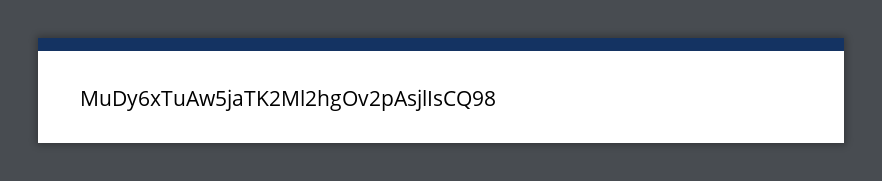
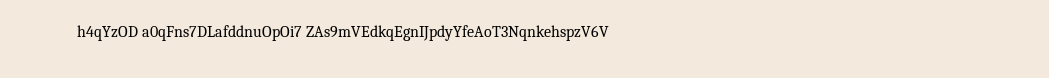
- MuDy6xTuAw5jaTK2Ml2hgOv2pAsjlIsCQ98
+ h4qYzOD a0qFns7DLafddnuOpOi7 ZAs9mVEdkqEgnIJpdyYfeAoT3NqnkehspzV6V

